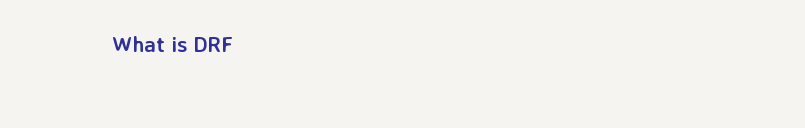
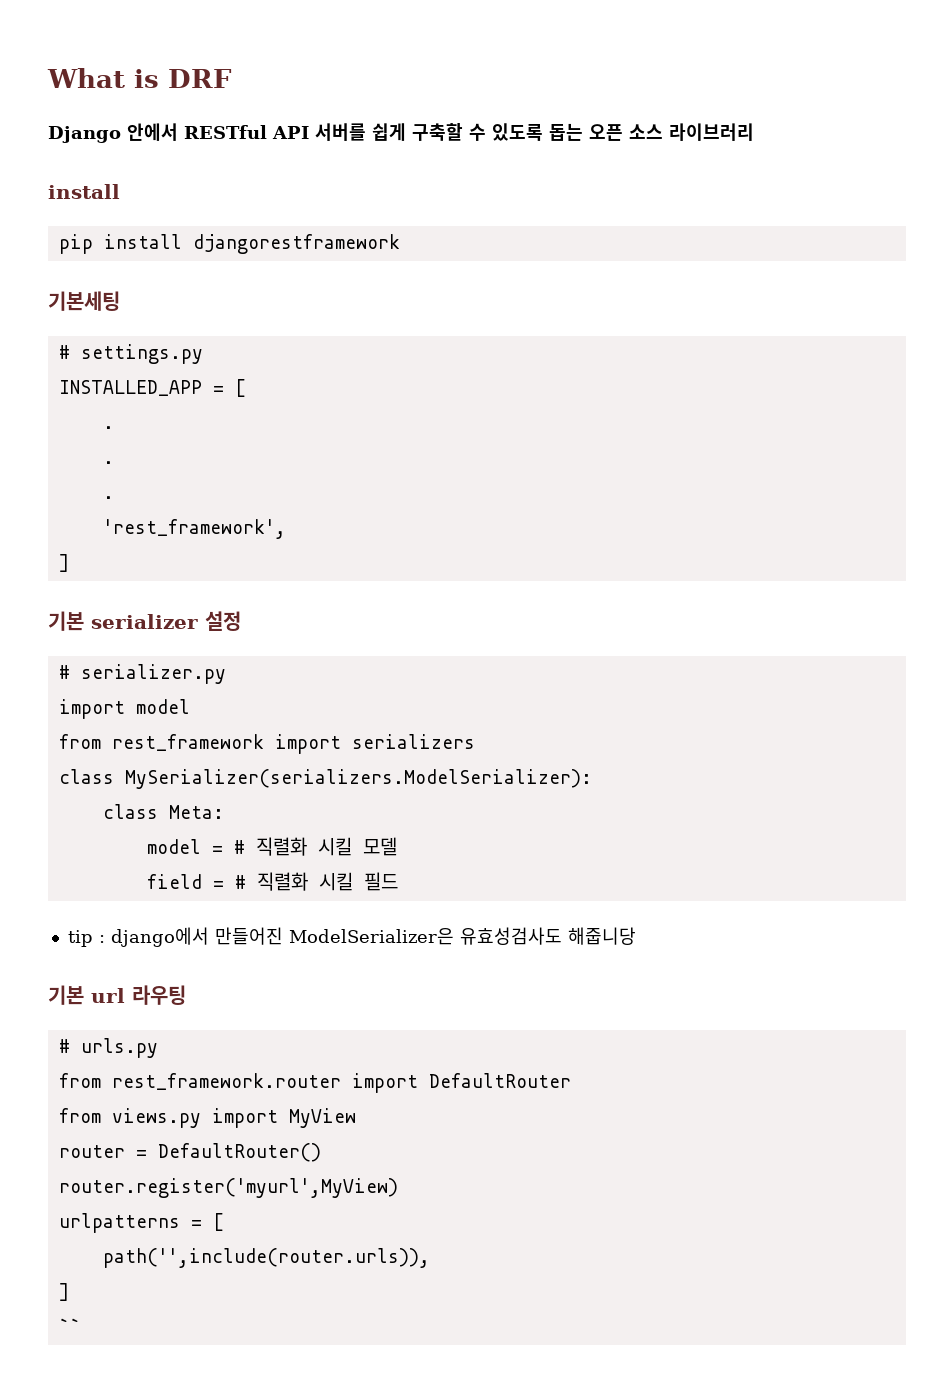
+ Django 안에서 RESTful API 서버를 쉽게 구축할 수 있도록 돕는 오픈 소스 라이브러리
+ install
+ pip install djangorestframework
+ 기본세팅
+ # settings.py
+ INSTALLED_APP = [
+ .
+ .
+ .
+ 'rest_framework',
+ ]
+ 기본 serializer 설정
+ # serializer.py
+ import model
+ from rest_framework import serializers
+ class MySerializer(serializers.ModelSerializer):
+ class Meta:
+ model = # 직렬화 시킬 모델
+ field = # 직렬화 시킬 필드
+ tip : django에서 만들어진 ModelSerializer은 유효성검사도 해줍니당
+ 기본 url 라우팅
+ # urls.py
+ from rest_framework.router import DefaultRouter
+ from views.py import MyView
+ router = DefaultRouter()
+ router.register('myurl',MyView)
+ urlpatterns = [
+ path('',include(router.urls)),
+ ]
+ ``

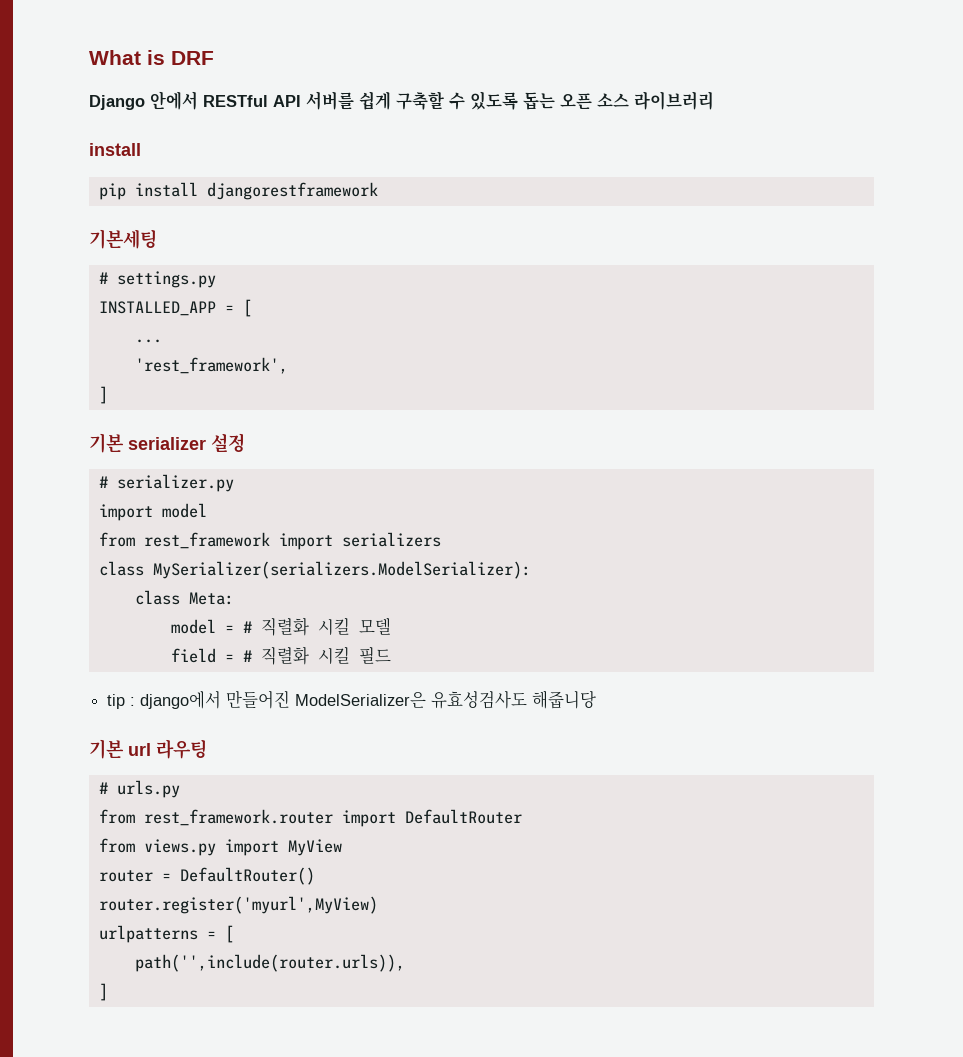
  INSTALLED_APP = [
- .
- .
- .
+ ...
- ``

